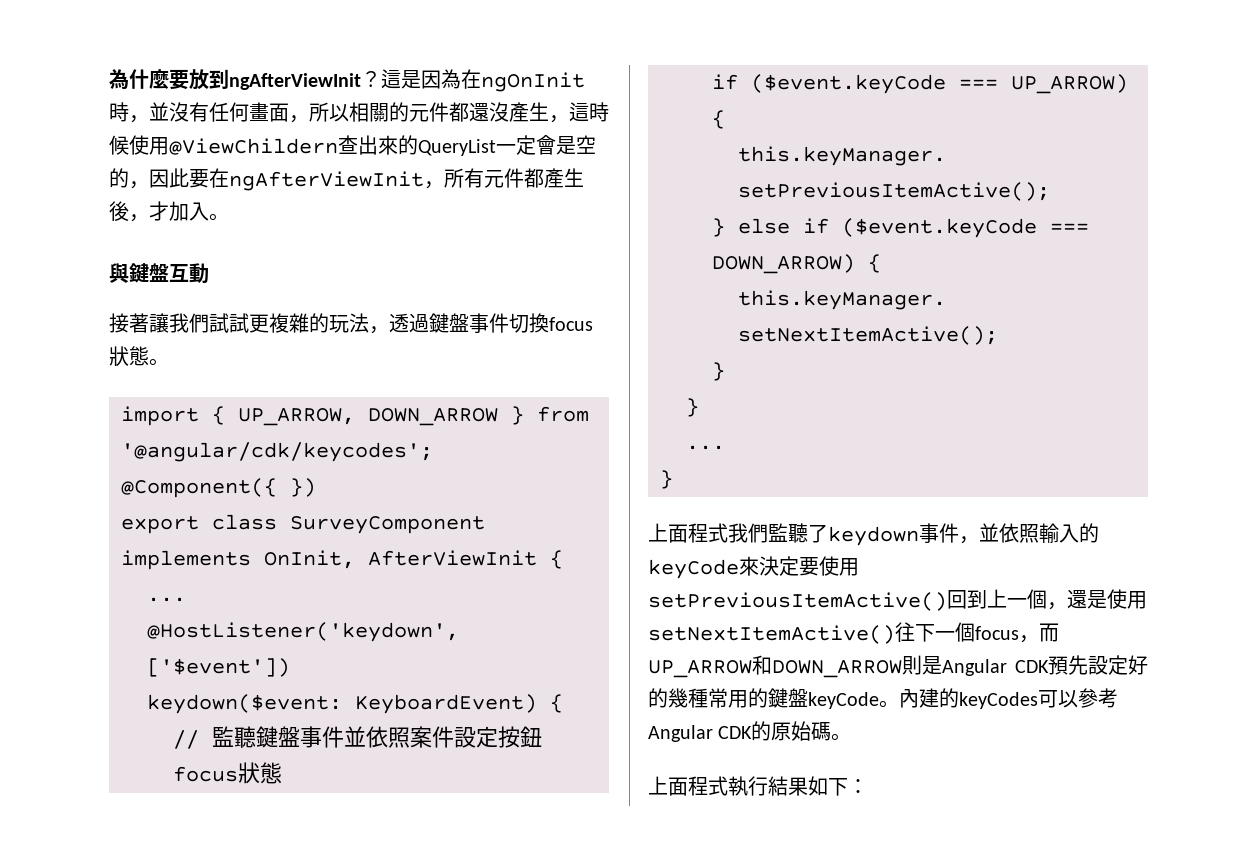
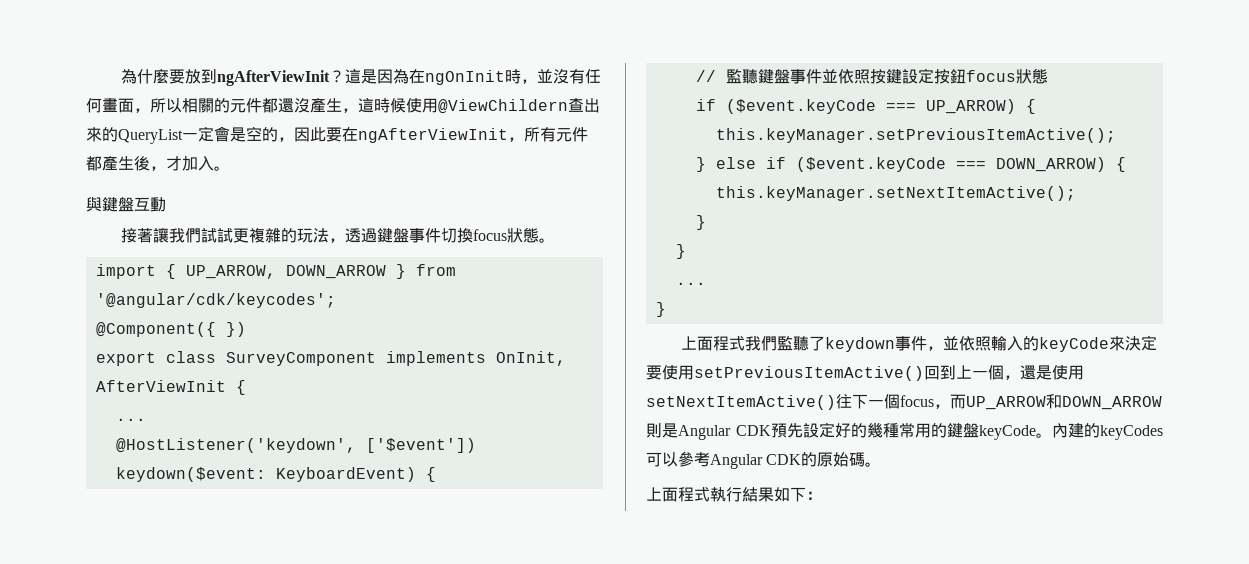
- // 監聽鍵盤事件並依照案件設定按鈕focus狀態
+ // 監聽鍵盤事件並依照按鍵設定按鈕focus狀態

